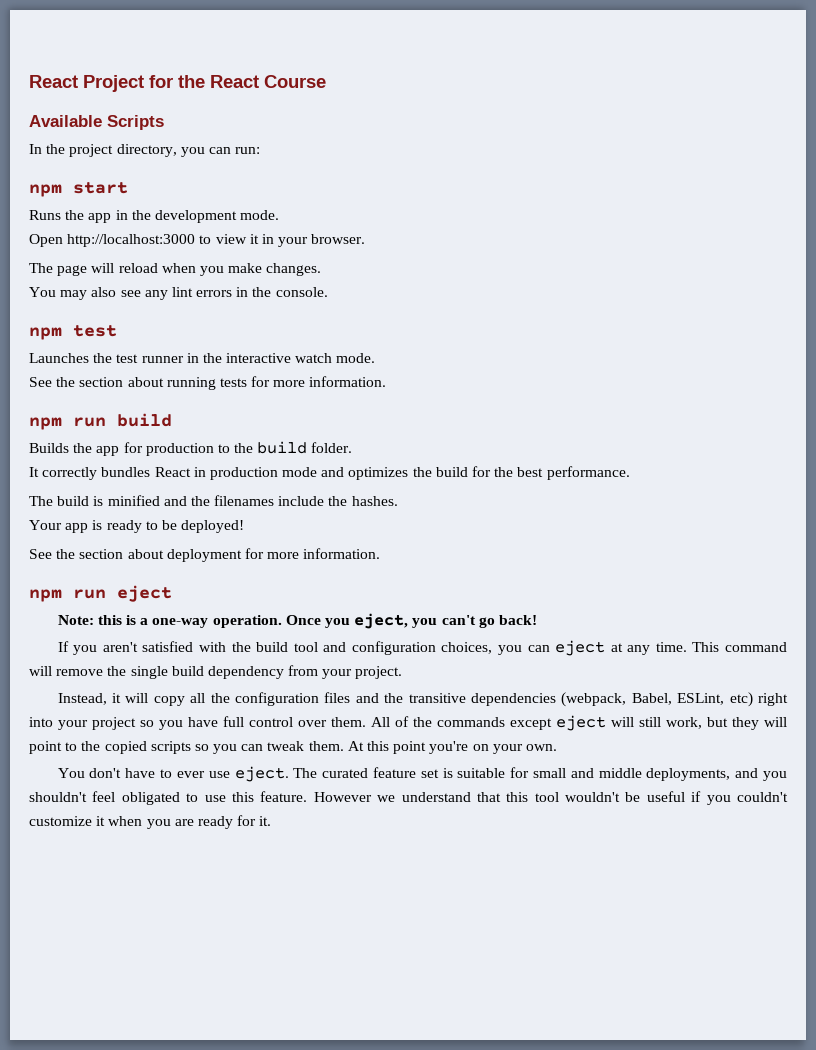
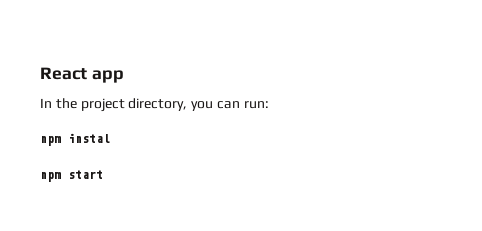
- React Project for the React Course
- Available Scripts
+ React app
+ npm instal
  npm start
- Runs the app in the development mode.
- Open http://localhost:3000 to view it in your browser.
- The page will reload when you make changes.
- You may also see any lint errors in the console.
- npm test
- Launches the test runner in the interactive watch mode.
- See the section about running tests for more information.
- npm run build
- Builds the app for production to the build folder.
- It correctly bundles React in production mode and optimizes the build for the best performance.
- The build is minified and the filenames include the hashes.
- Your app is ready to be deployed!
- See the section about deployment for more information.
- npm run eject
- Note: this is a one-way operation. Once you eject, you can't go back!
- If you aren't satisfied with the build tool and configuration choices, you can eject at any time. This command will remove the single build dependency from your project.
- Instead, it will copy all the configuration files and the transitive dependencies (webpack, Babel, ESLint, etc) right into your project so you have full control over them. All of the commands except eject will still work, but they will point to the copied scripts so you can tweak them. At this point you're on your own.
- You don't have to ever use eject. The curated feature set is suitable for small and middle deployments, and you shouldn't feel obligated to use this feature. However we understand that this tool wouldn't be useful if you couldn't customize it when you are ready for it.

